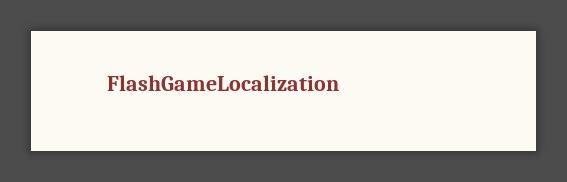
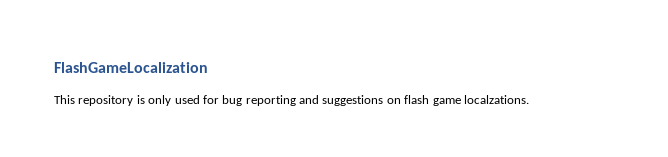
+ This repository is only used for bug reporting and suggestions on flash game localzations.

